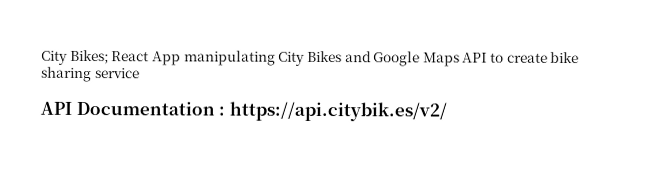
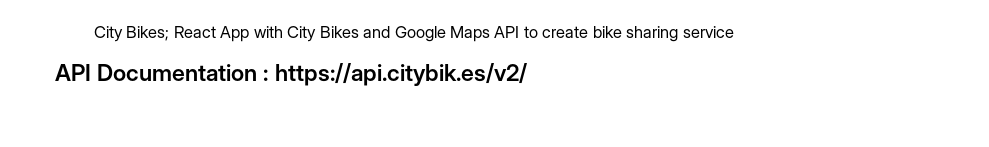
- City Bikes; React App manipulating City Bikes and Google Maps API to create bike sharing service
+ City Bikes; React App with City Bikes and Google Maps API to create bike sharing service

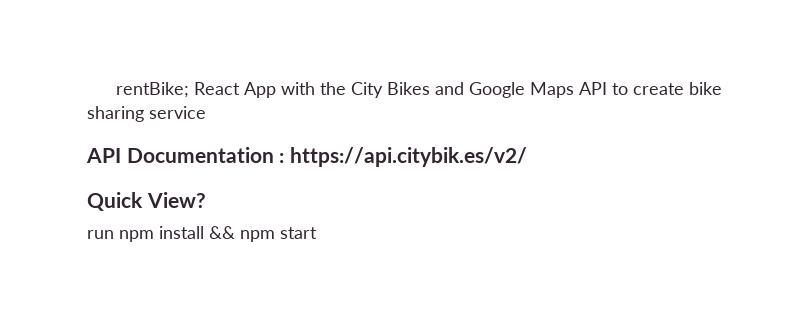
- City Bikes; React App with City Bikes and Google Maps API to create bike sharing service
+ rentBike; React App with the City Bikes and Google Maps API to create bike sharing service
+ Quick View?
+ run npm install && npm start

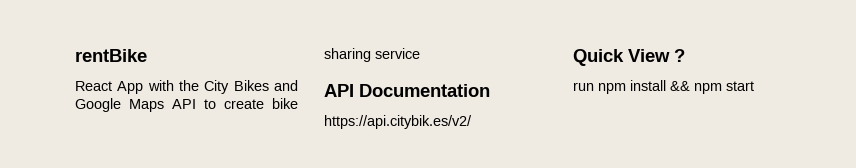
- rentBike; React App with the City Bikes and Google Maps API to create bike sharing service
+ rentBike
+ React App with the City Bikes and Google Maps API to create bike sharing service
- API Documentation : https://api.citybik.es/v2/
+ API Documentation
+ https://api.citybik.es/v2/
- Quick View?
+ Quick View ?

